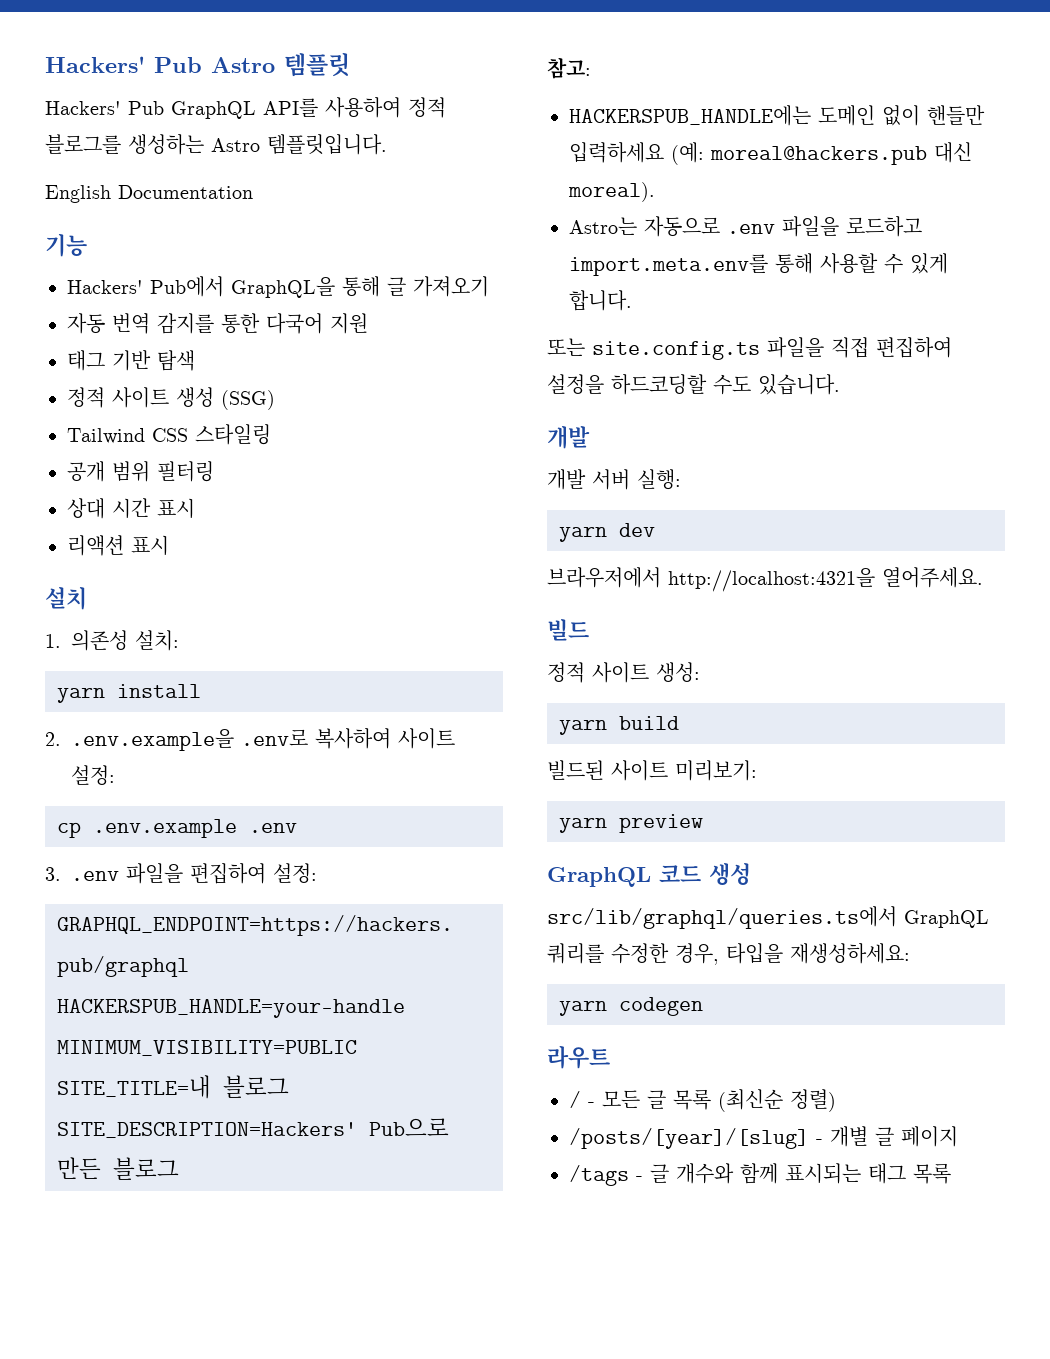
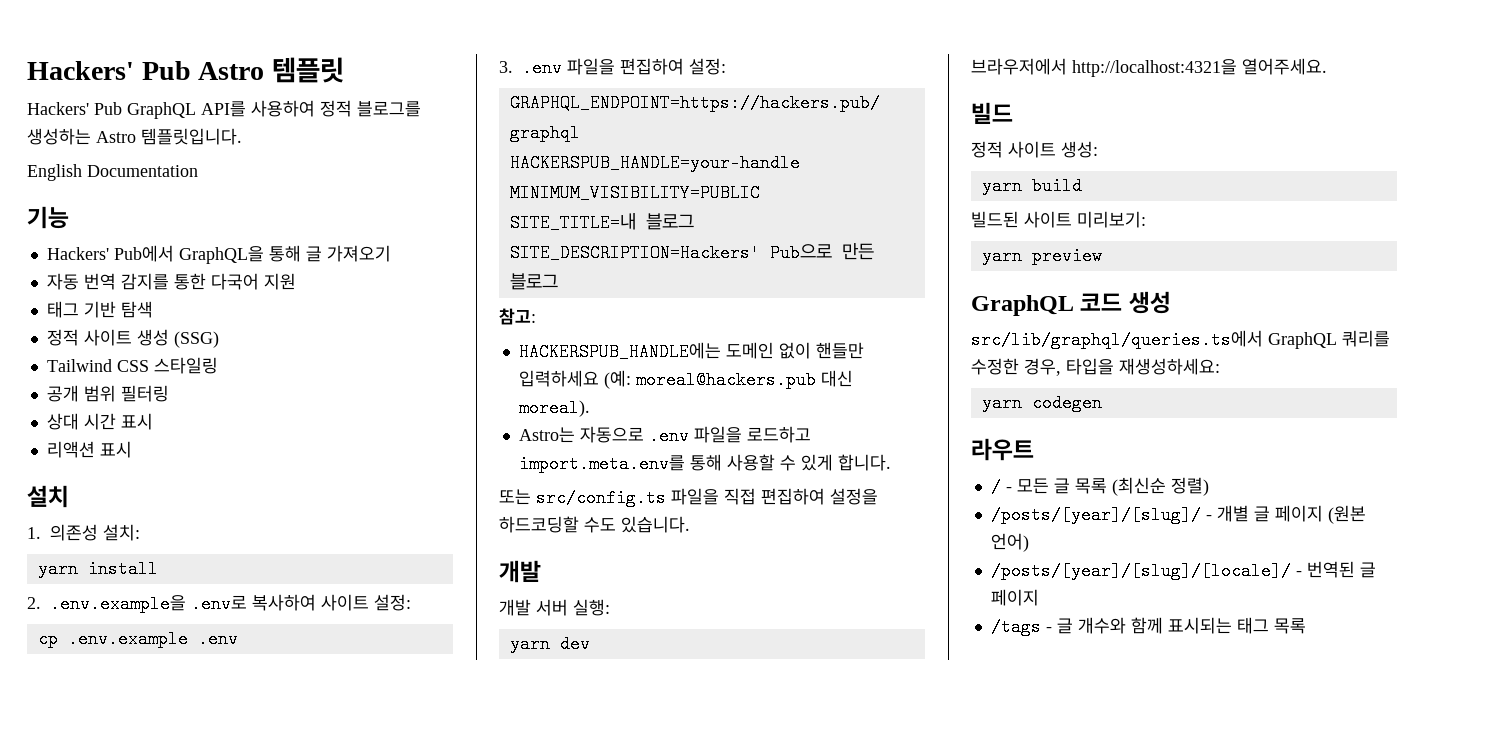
- 또는 site.config.ts 파일을 직접 편집하여 설정을 하드코딩할 수도 있습니다.
+ 또는 src/config.ts 파일을 직접 편집하여 설정을 하드코딩할 수도 있습니다.
- /posts/[year]/[slug] - 개별 글 페이지
+ /posts/[year]/[slug]/ - 개별 글 페이지 (원본 언어)
+ /posts/[year]/[slug]/[locale]/ - 번역된 글 페이지

